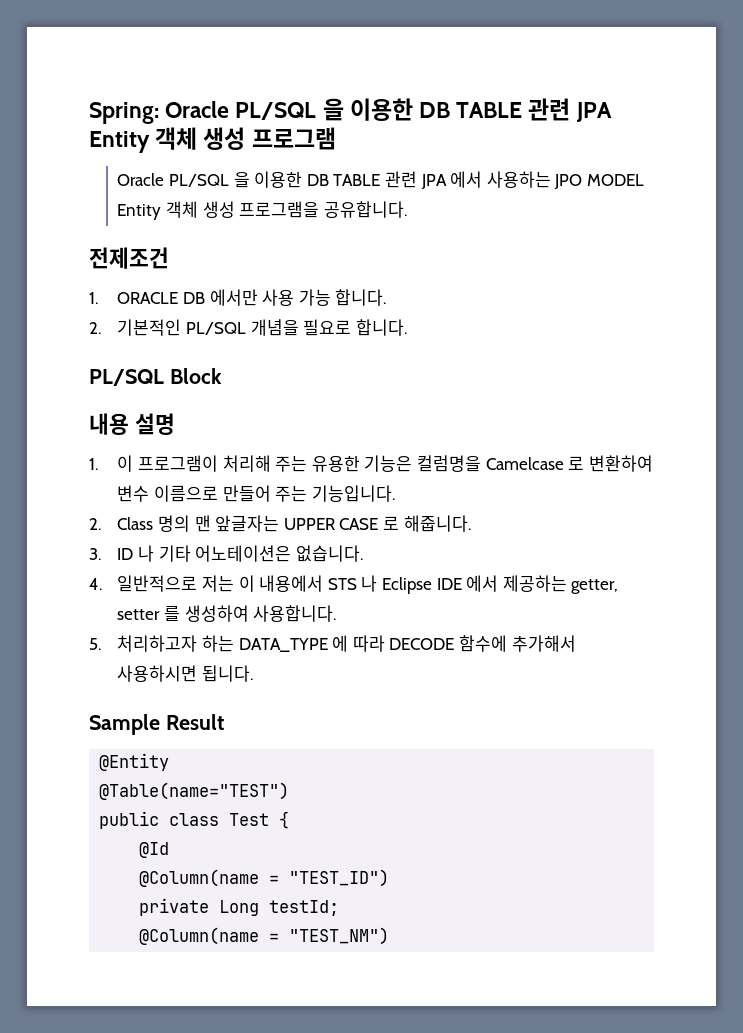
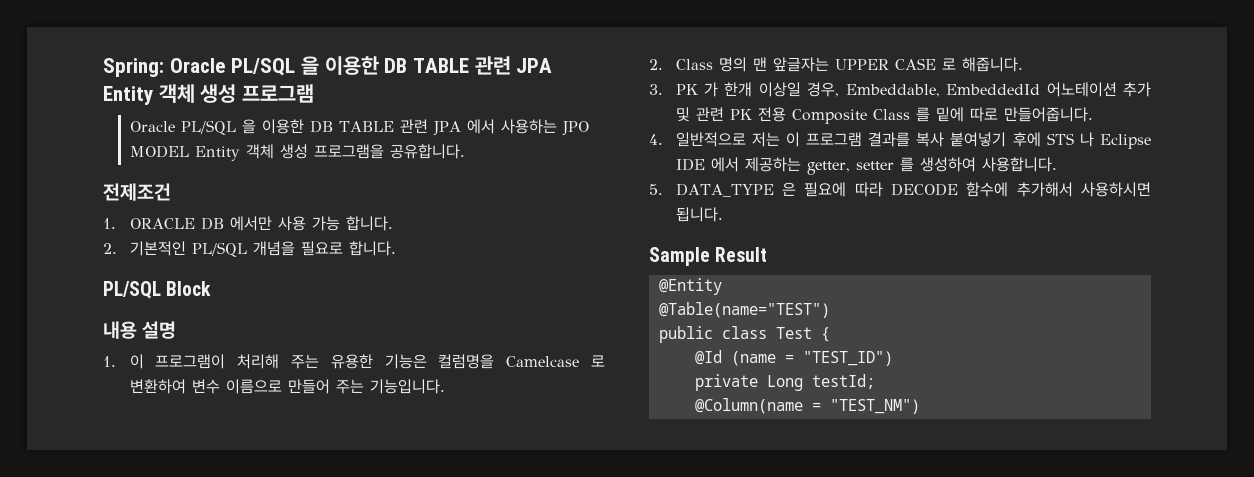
- 3. ID 나 기타 어노테이션은 없습니다.
+ 3. PK 가 한개 이상일 경우, Embeddable, EmbeddedId 어노테이션 추가 및 관련 PK 전용 Composite Class 를 밑에 따로 만들어줍니다.
- 4. 일반적으로 저는 이 내용에서 STS 나 Eclipse IDE 에서 제공하는 getter, setter 를 생성하여 사용합니다.
+ 4. 일반적으로 저는 이 프로그램 결과를 복사 붙여넣기 후에 STS 나 Eclipse IDE 에서 제공하는 getter, setter 를 생성하여 사용합니다.
- 5. 처리하고자 하는 DATA_TYPE 에 따라 DECODE 함수에 추가해서 사용하시면 됩니다.
+ 5. DATA_TYPE 은 필요에 따라 DECODE 함수에 추가해서 사용하시면 됩니다.
- @Id
- @Column(name = "TEST_ID")
+ @Id (name = "TEST_ID")

